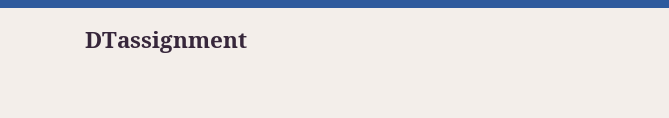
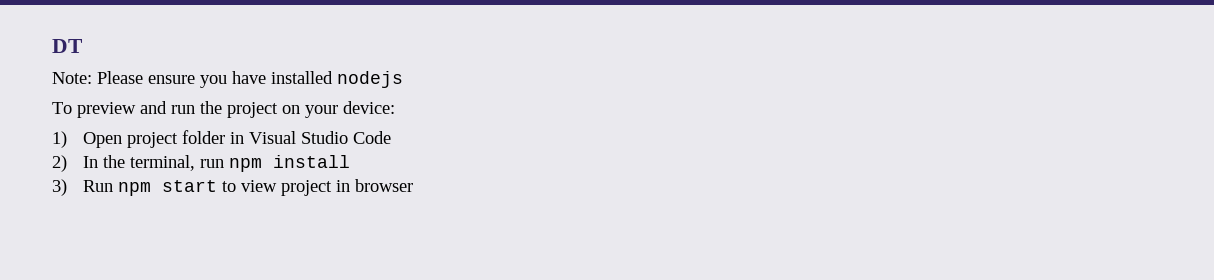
- DTassignment
+ DT
+ Note: Please ensure you have installed nodejs
+ To preview and run the project on your device:
+ 1) Open project folder in Visual Studio Code
+ 2) In the terminal, run npm install
+ 3) Run npm start to view project in browser

